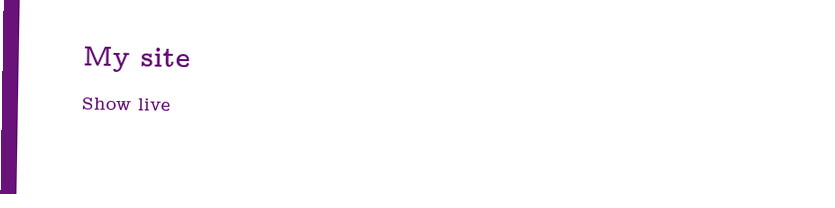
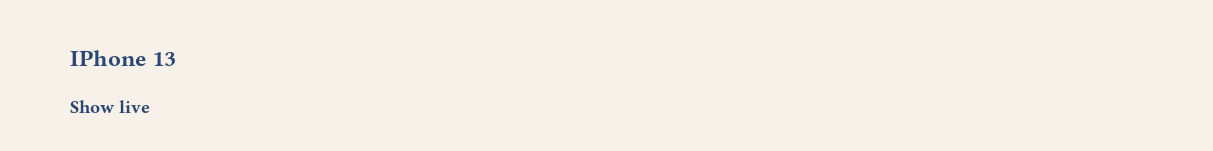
- My site
+ IPhone 13

